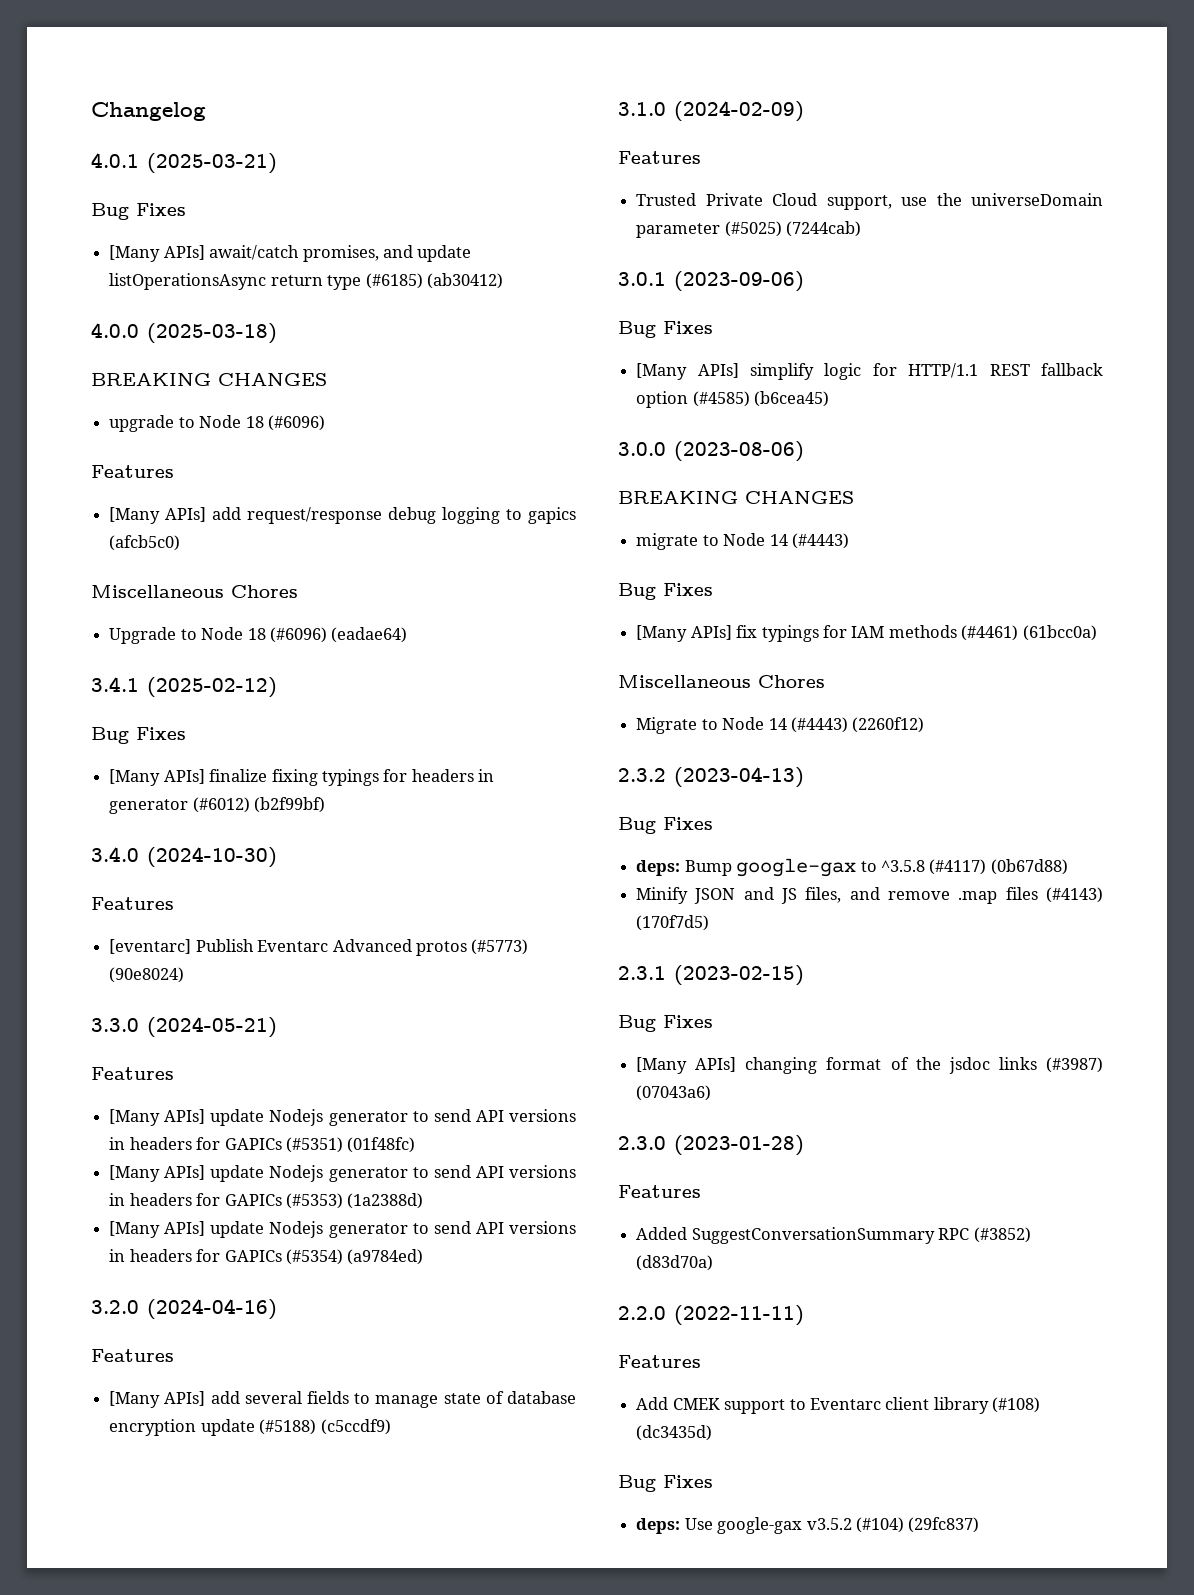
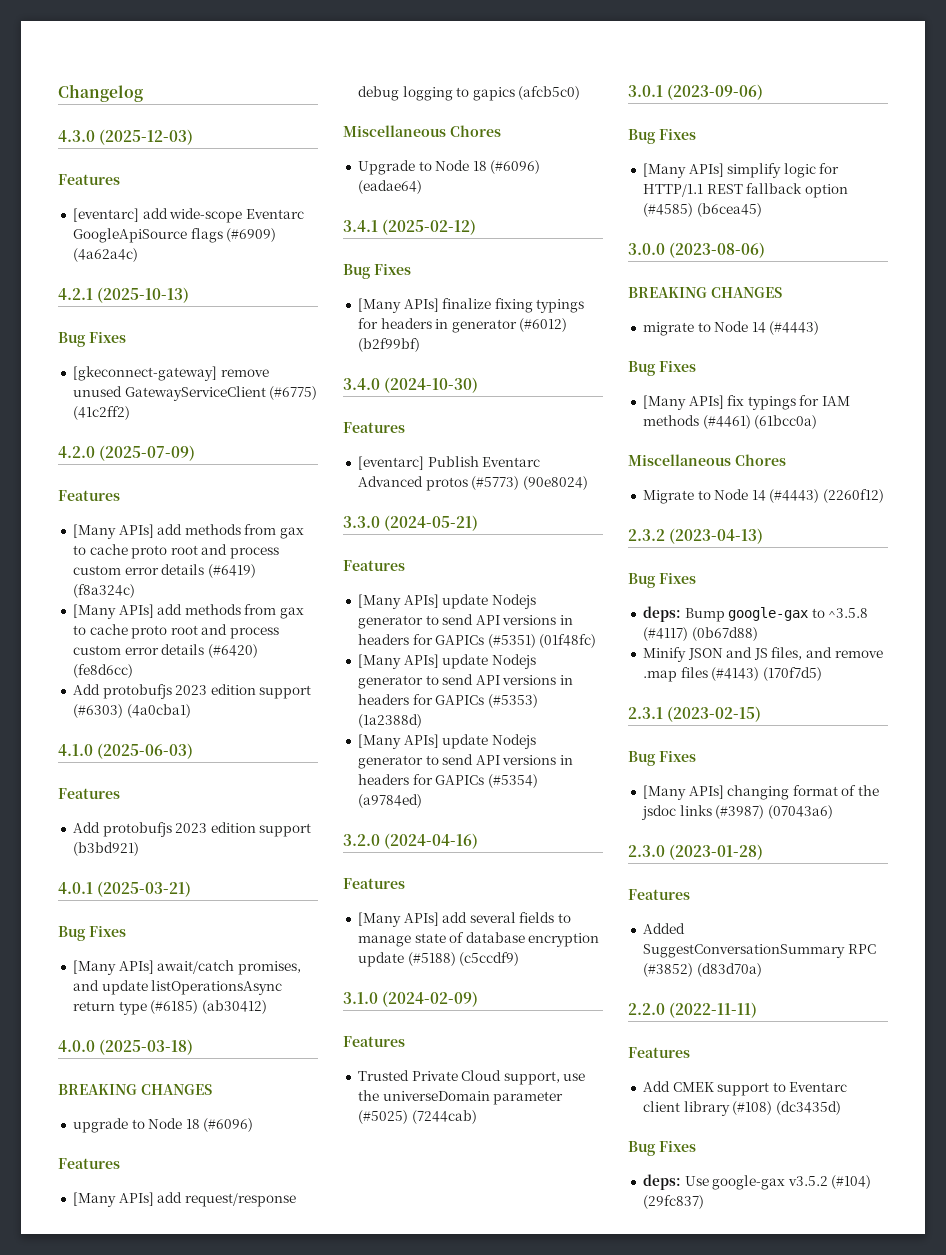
+ 4.3.0 (2025-12-03)
+ Features
+ [eventarc] add wide-scope Eventarc GoogleApiSource flags (#6909) (4a62a4c)
+ 4.2.1 (2025-10-13)
+ Bug Fixes
+ [gkeconnect-gateway] remove unused GatewayServiceClient (#6775) (41c2ff2)
+ 4.2.0 (2025-07-09)
+ Features
+ [Many APIs] add methods from gax to cache proto root and process custom error details (#6419) (f8a324c)
+ [Many APIs] add methods from gax to cache proto root and process custom error details (#6420) (fe8d6cc)
+ Add protobufjs 2023 edition support (#6303) (4a0cba1)
+ 4.1.0 (2025-06-03)
+ Features
+ Add protobufjs 2023 edition support (b3bd921)

